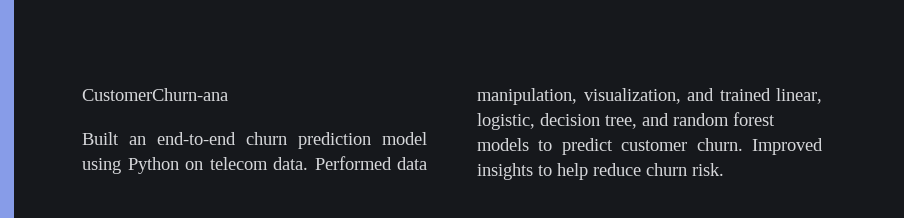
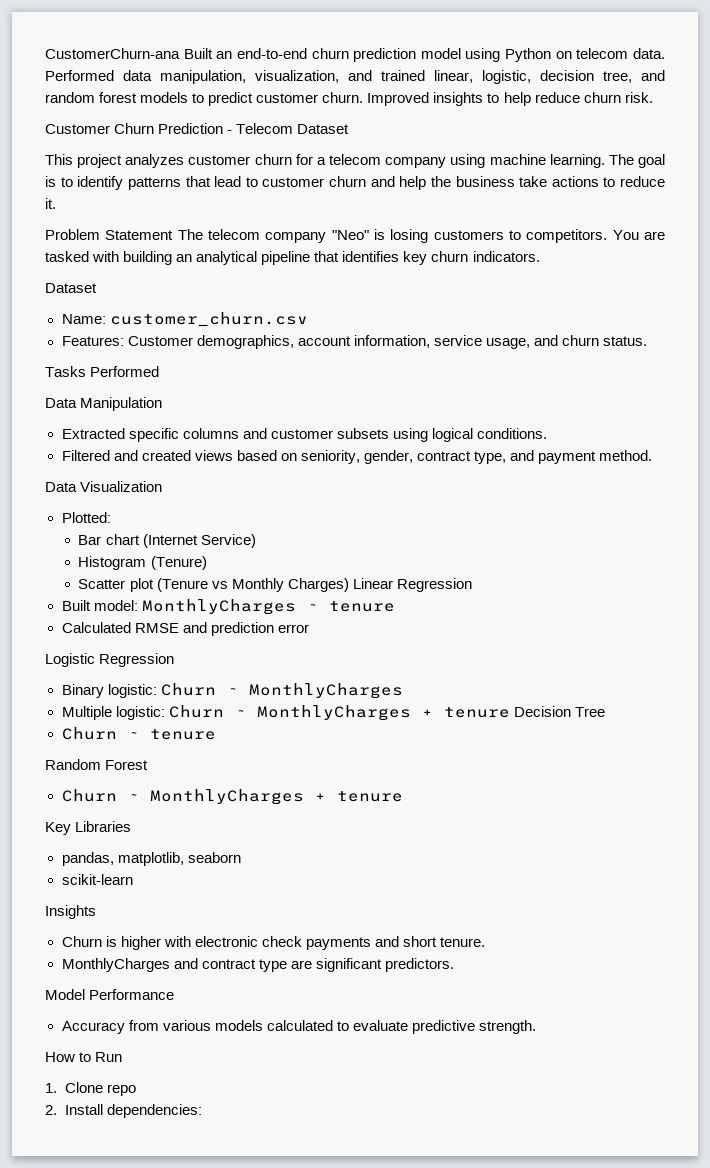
- CustomerChurn-ana
- Built an end-to-end churn prediction model using Python on telecom data.
+ CustomerChurn-ana Built an end-to-end churn prediction model using Python on telecom data.
+ Customer Churn Prediction - Telecom Dataset
+ This project analyzes customer churn for a telecom company using machine learning. The goal is to identify patterns that lead to customer churn and help the business take actions to reduce it.
+ Problem Statement The telecom company "Neo" is losing customers to competitors. You are tasked with building an analytical pipeline that identifies key churn indicators.
+ Dataset
+ Name: customer_churn.csv
+ Features: Customer demographics, account information, service usage, and churn status.
+ Tasks Performed
+ Data Manipulation
+ Extracted specific columns and customer subsets using logical conditions.
+ Filtered and created views based on seniority, gender, contract type, and payment method.
+ Data Visualization
+ Plotted:
+ Bar chart (Internet Service)
+ Histogram (Tenure)
+ Scatter plot (Tenure vs Monthly Charges) Linear Regression
+ Built model: MonthlyCharges ~ tenure
+ Calculated RMSE and prediction error
+ Logistic Regression
+ Binary logistic: Churn ~ MonthlyCharges
+ Multiple logistic: Churn ~ MonthlyCharges + tenure Decision Tree
+ Churn ~ tenure
+ Random Forest
+ Churn ~ MonthlyCharges + tenure
+ Key Libraries
+ pandas, matplotlib, seaborn
+ scikit-learn
+ Insights
+ Churn is higher with electronic check payments and short tenure.
+ MonthlyCharges and contract type are significant predictors.
+ Model Performance
+ Accuracy from various models calculated to evaluate predictive strength.
+ How to Run
+ 1. Clone repo
+ 2. Install dependencies:

